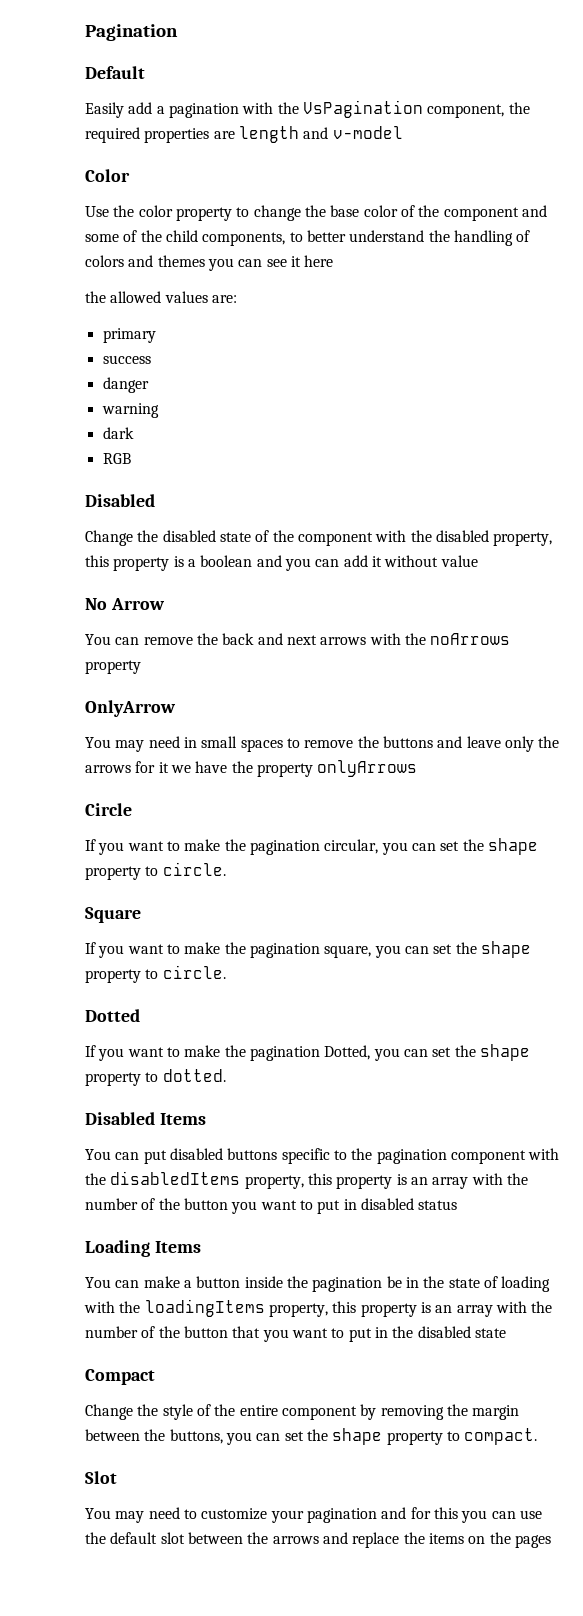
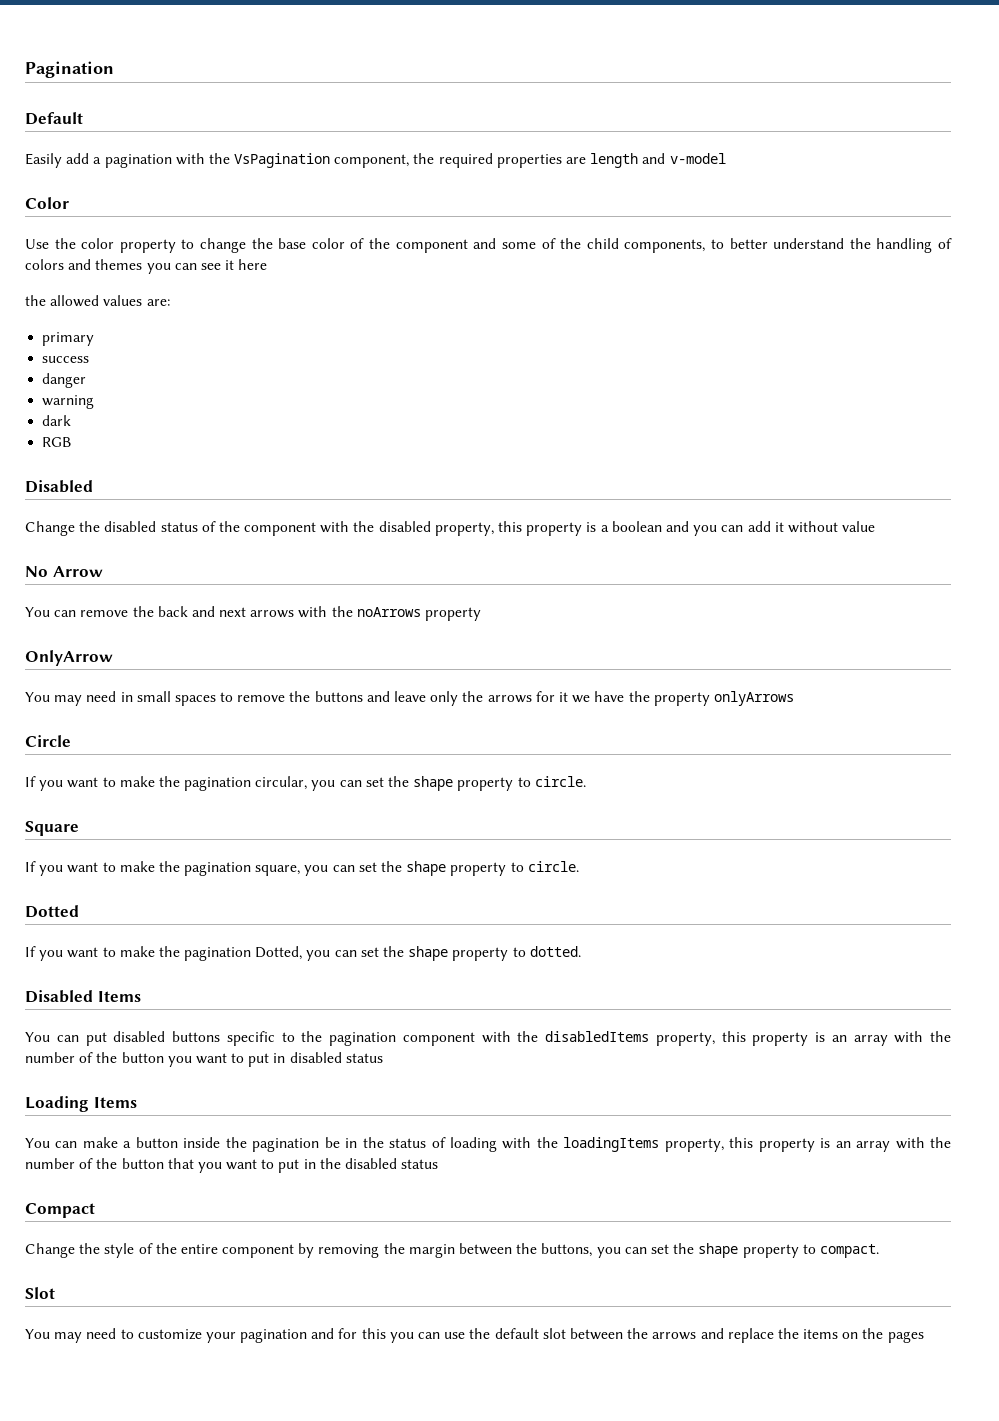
- Change the disabled state of the component with the disabled property, this property is a boolean and you can add it without value
+ Change the disabled status of the component with the disabled property, this property is a boolean and you can add it without value
- You can make a button inside the pagination be in the state of loading with the loadingItems property, this property is an array with the number of the button that you want to put in the disabled state
+ You can make a button inside the pagination be in the status of loading with the loadingItems property, this property is an array with the number of the button that you want to put in the disabled status

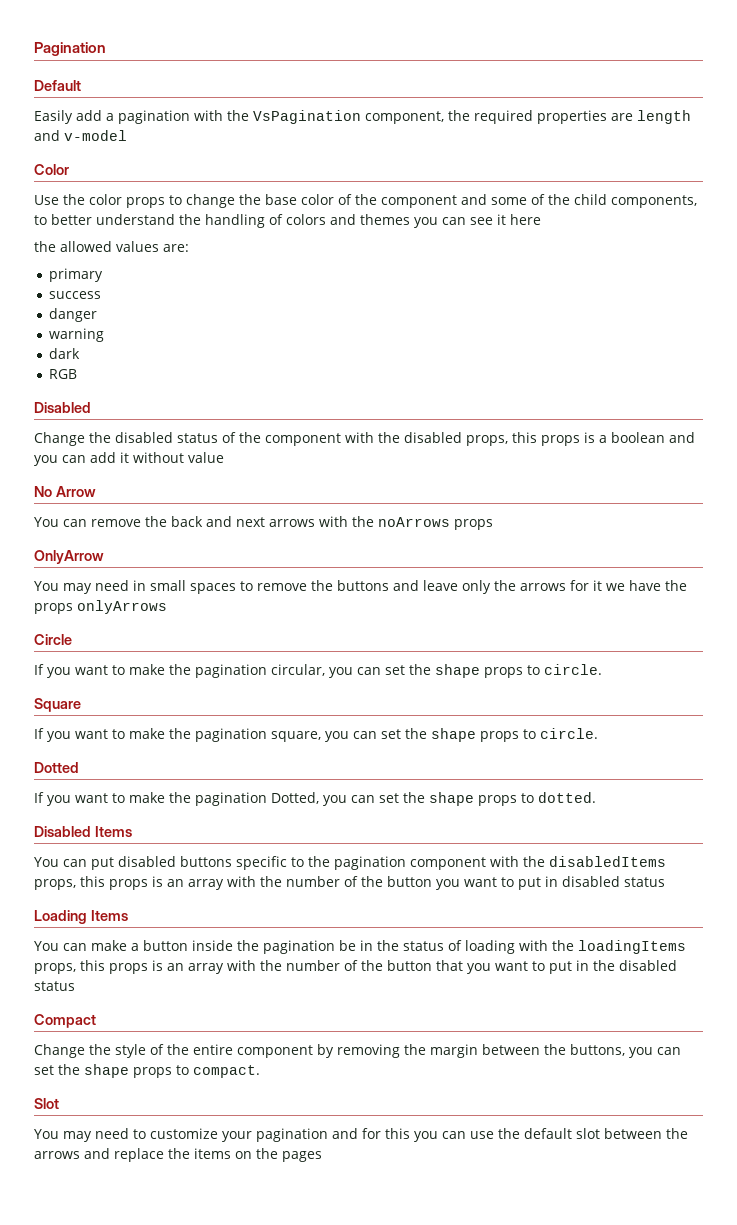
- Use the color property to change the base color of the component and some of the child components, to better understand the handling of colors and themes you can see it here
+ Use the color props to change the base color of the component and some of the child components, to better understand the handling of colors and themes you can see it here
- Change the disabled status of the component with the disabled property, this property is a boolean and you can add it without value
+ Change the disabled status of the component with the disabled props, this props is a boolean and you can add it without value
- You can remove the back and next arrows with the noArrows property
+ You can remove the back and next arrows with the noArrows props
- You may need in small spaces to remove the buttons and leave only the arrows for it we have the property onlyArrows
+ You may need in small spaces to remove the buttons and leave only the arrows for it we have the props onlyArrows
- If you want to make the pagination circular, you can set the shape property to circle.
+ If you want to make the pagination circular, you can set the shape props to circle.
- If you want to make the pagination square, you can set the shape property to circle.
+ If you want to make the pagination square, you can set the shape props to circle.
- If you want to make the pagination Dotted, you can set the shape property to dotted.
+ If you want to make the pagination Dotted, you can set the shape props to dotted.
- You can put disabled buttons specific to the pagination component with the disabledItems property, this property is an array with the number of the button you want to put in disabled status
+ You can put disabled buttons specific to the pagination component with the disabledItems props, this props is an array with the number of the button you want to put in disabled status
- You can make a button inside the pagination be in the status of loading with the loadingItems property, this property is an array with the number of the button that you want to put in the disabled status
+ You can make a button inside the pagination be in the status of loading with the loadingItems props, this props is an array with the number of the button that you want to put in the disabled status
- Change the style of the entire component by removing the margin between the buttons, you can set the shape property to compact.
+ Change the style of the entire component by removing the margin between the buttons, you can set the shape props to compact.

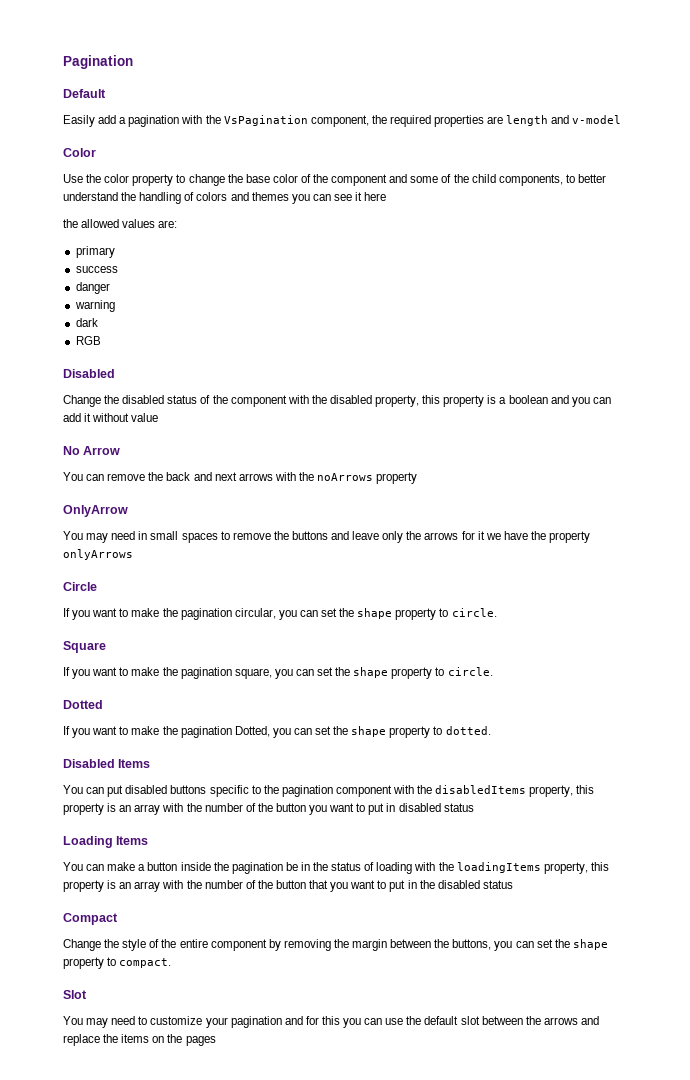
- Use the color props to change the base color of the component and some of the child components, to better understand the handling of colors and themes you can see it here
+ Use the color property to change the base color of the component and some of the child components, to better understand the handling of colors and themes you can see it here
- Change the disabled status of the component with the disabled props, this props is a boolean and you can add it without value
+ Change the disabled status of the component with the disabled property, this property is a boolean and you can add it without value
- You can remove the back and next arrows with the noArrows props
+ You can remove the back and next arrows with the noArrows property
- You may need in small spaces to remove the buttons and leave only the arrows for it we have the props onlyArrows
+ You may need in small spaces to remove the buttons and leave only the arrows for it we have the property onlyArrows
- If you want to make the pagination circular, you can set the shape props to circle.
+ If you want to make the pagination circular, you can set the shape property to circle.
- If you want to make the pagination square, you can set the shape props to circle.
+ If you want to make the pagination square, you can set the shape property to circle.
- If you want to make the pagination Dotted, you can set the shape props to dotted.
+ If you want to make the pagination Dotted, you can set the shape property to dotted.
- You can put disabled buttons specific to the pagination component with the disabledItems props, this props is an array with the number of the button you want to put in disabled status
+ You can put disabled buttons specific to the pagination component with the disabledItems property, this property is an array with the number of the button you want to put in disabled status
- You can make a button inside the pagination be in the status of loading with the loadingItems props, this props is an array with the number of the button that you want to put in the disabled status
+ You can make a button inside the pagination be in the status of loading with the loadingItems property, this property is an array with the number of the button that you want to put in the disabled status
- Change the style of the entire component by removing the margin between the buttons, you can set the shape props to compact.
+ Change the style of the entire component by removing the margin between the buttons, you can set the shape property to compact.

